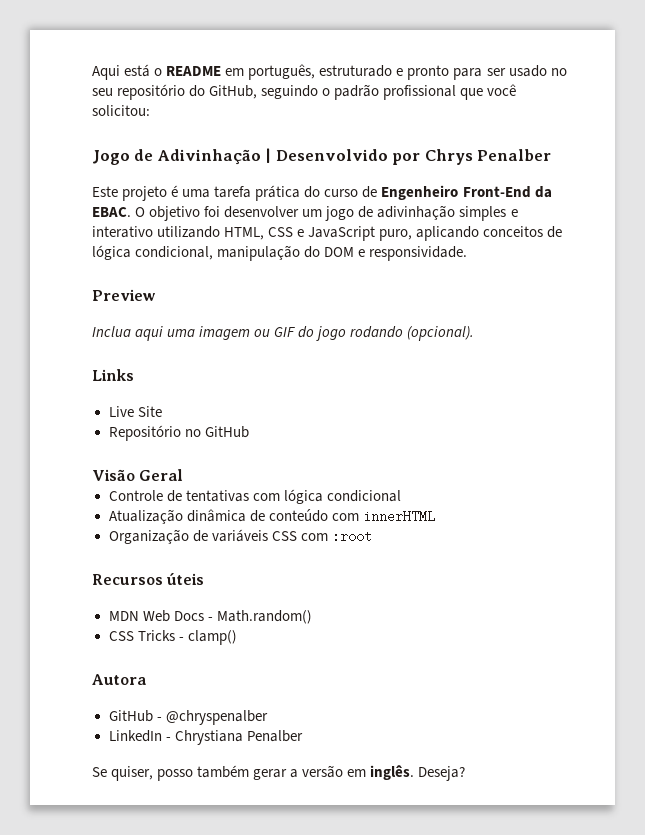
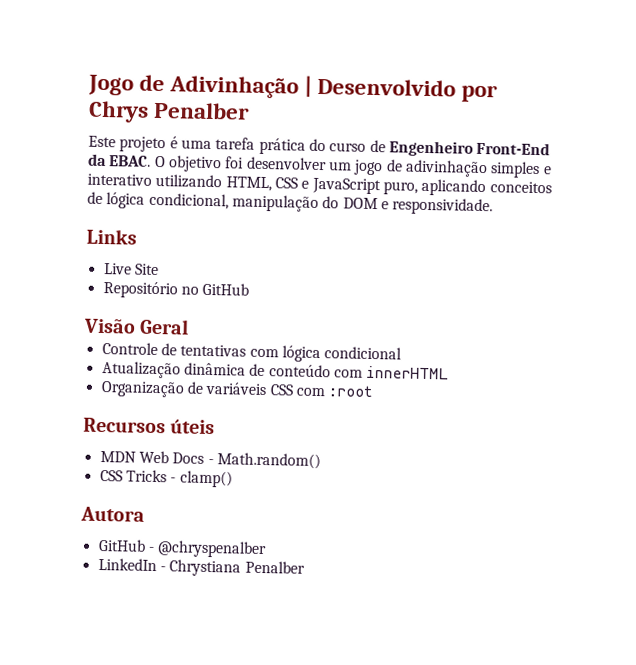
- Aqui está o README em português, estruturado e pronto para ser usado no seu repositório do GitHub, seguindo o padrão profissional que você solicitou:
- Preview
- Inclua aqui uma imagem ou GIF do jogo rodando (opcional).
- Se quiser, posso também gerar a versão em inglês. Deseja?

